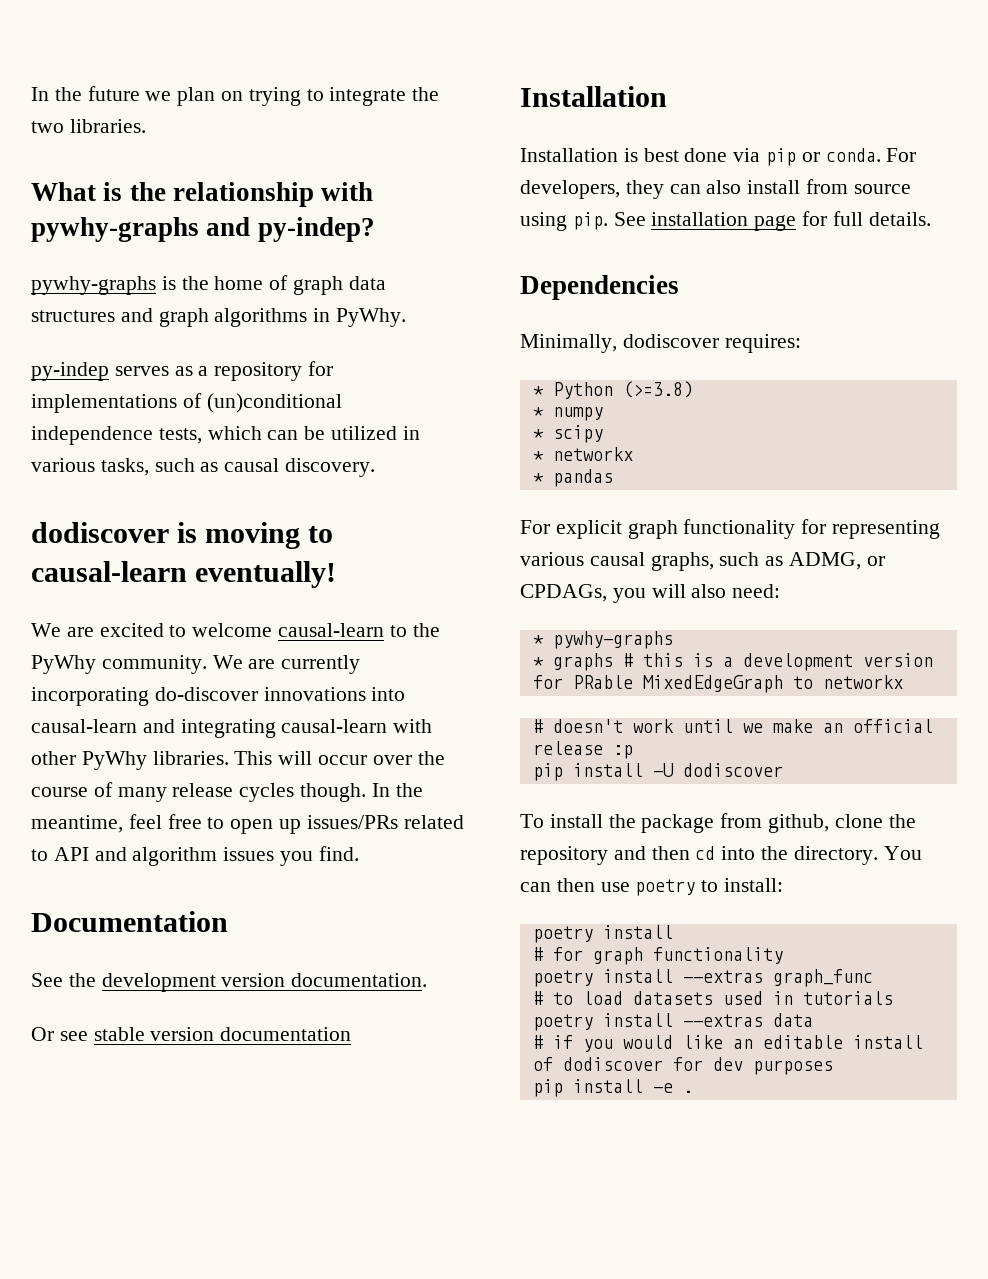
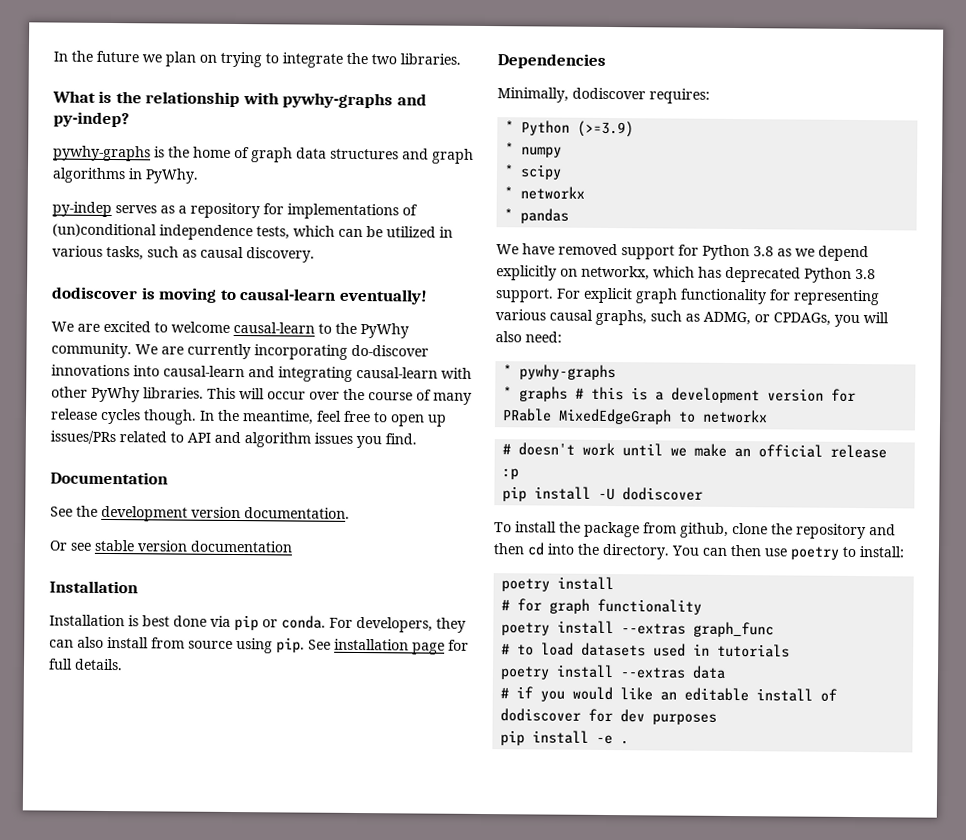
- * Python (>=3.8)
+ * Python (>=3.9)
+ We have removed support for Python 3.8 as we depend explicitly on networkx, which has deprecated Python 3.8 support.

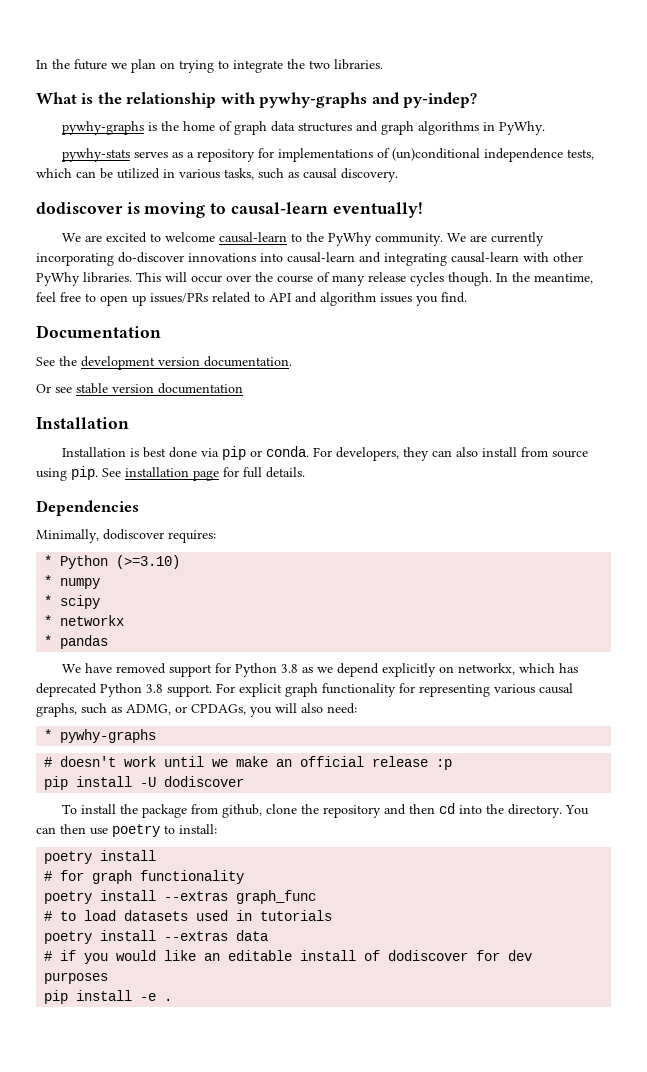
- py-indep serves as a repository for implementations of (un)conditional independence tests, which can be utilized in various tasks, such as causal discovery.
+ pywhy-stats serves as a repository for implementations of (un)conditional independence tests, which can be utilized in various tasks, such as causal discovery.
- * Python (>=3.9)
+ * Python (>=3.10)
- * graphs # this is a development version for PRable MixedEdgeGraph to networkx

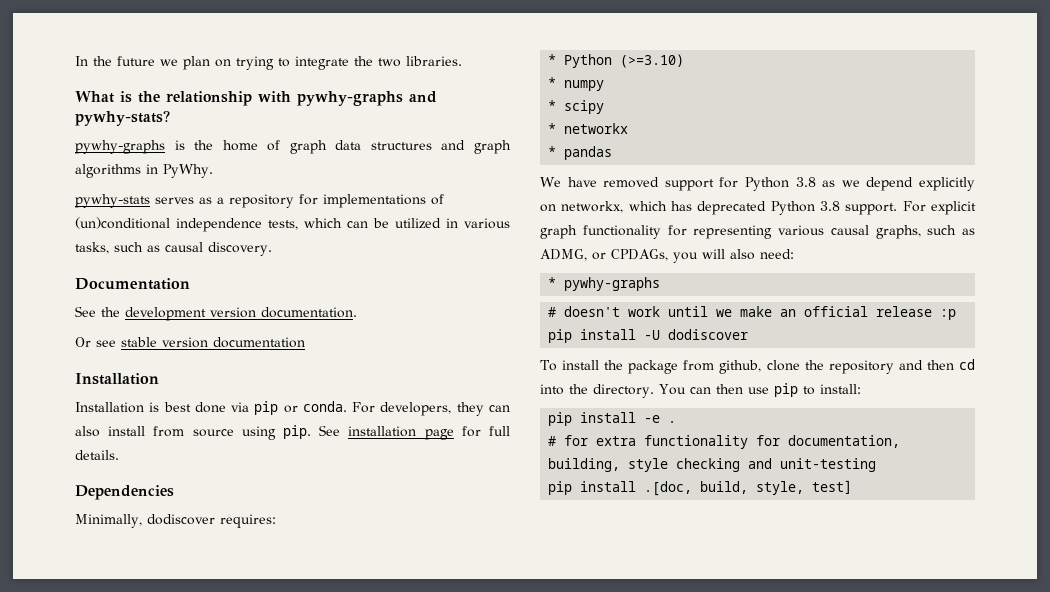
- What is the relationship with pywhy-graphs and py-indep?
+ What is the relationship with pywhy-graphs and pywhy-stats?
- dodiscover is moving to causal-learn eventually!
- We are excited to welcome causal-learn to the PyWhy community. We are currently incorporating do-discover innovations into causal-learn and integrating causal-learn with other PyWhy libraries. This will occur over the course of many release cycles though. In the meantime, feel free to open up issues/PRs related to API and algorithm issues you find.
- You can then use poetry to install:
- poetry install
- # for graph functionality
- poetry install --extras graph_func
- # to load datasets used in tutorials
- poetry install --extras data
- # if you would like an editable install of dodiscover for dev purposes
+ You can then use pip to install:
  pip install -e .
+ # for extra functionality for documentation, building, style checking and unit-testing
+ pip install .[doc, build, style, test]

